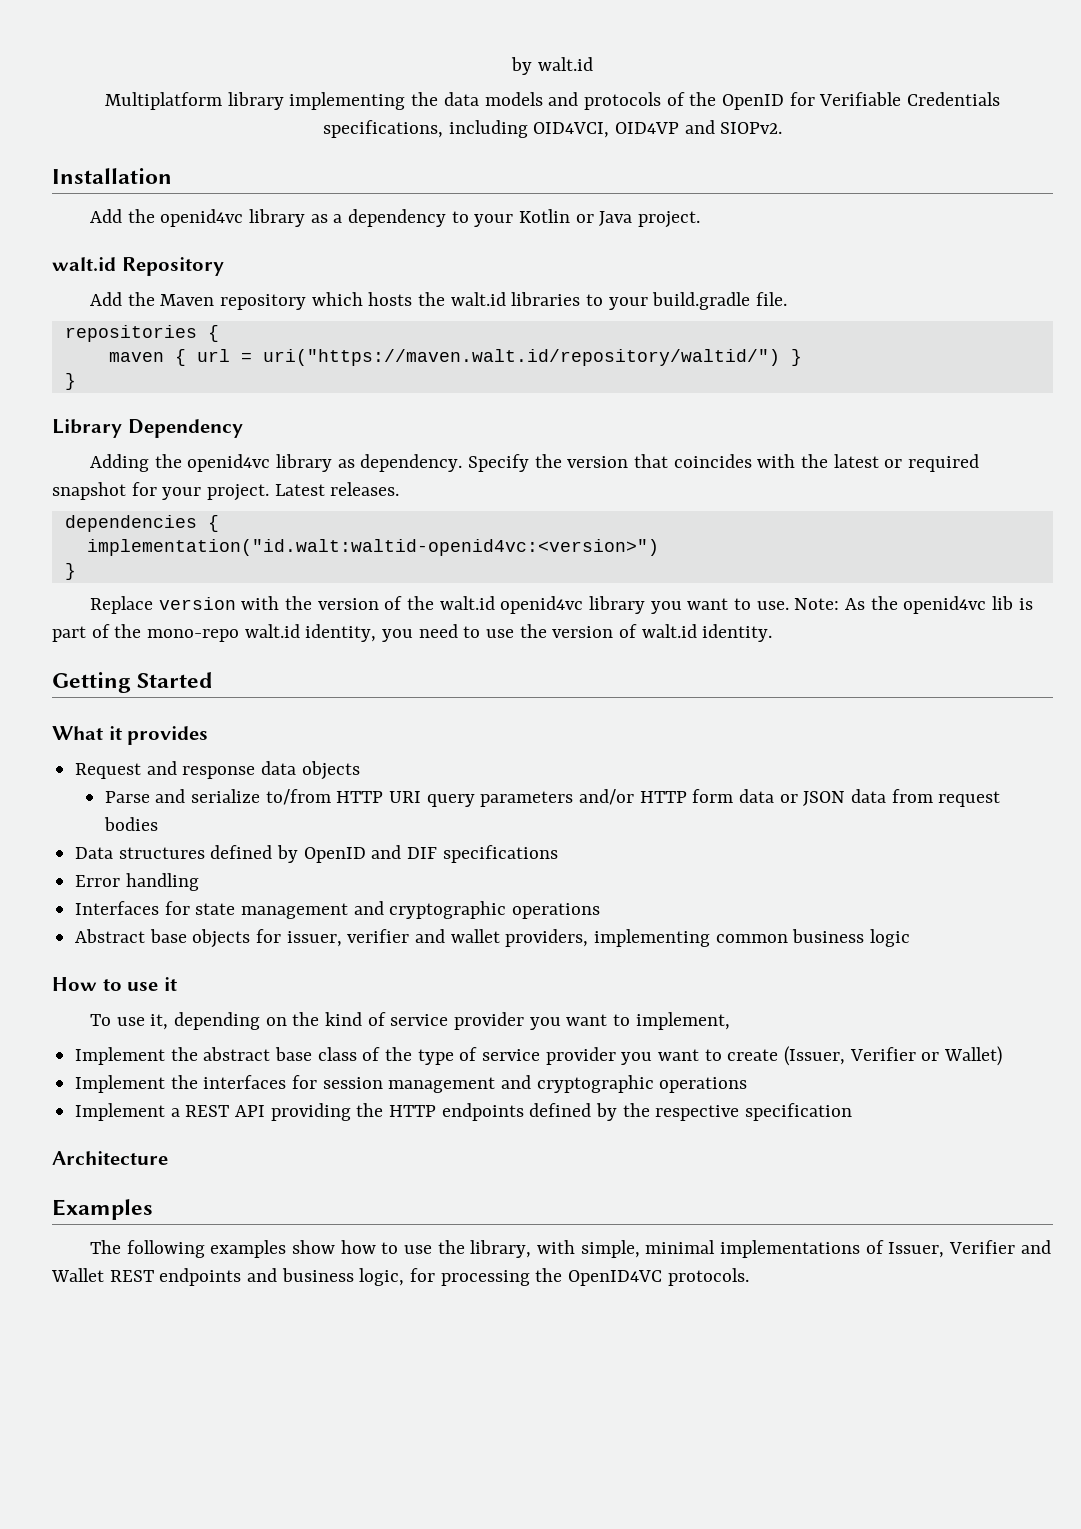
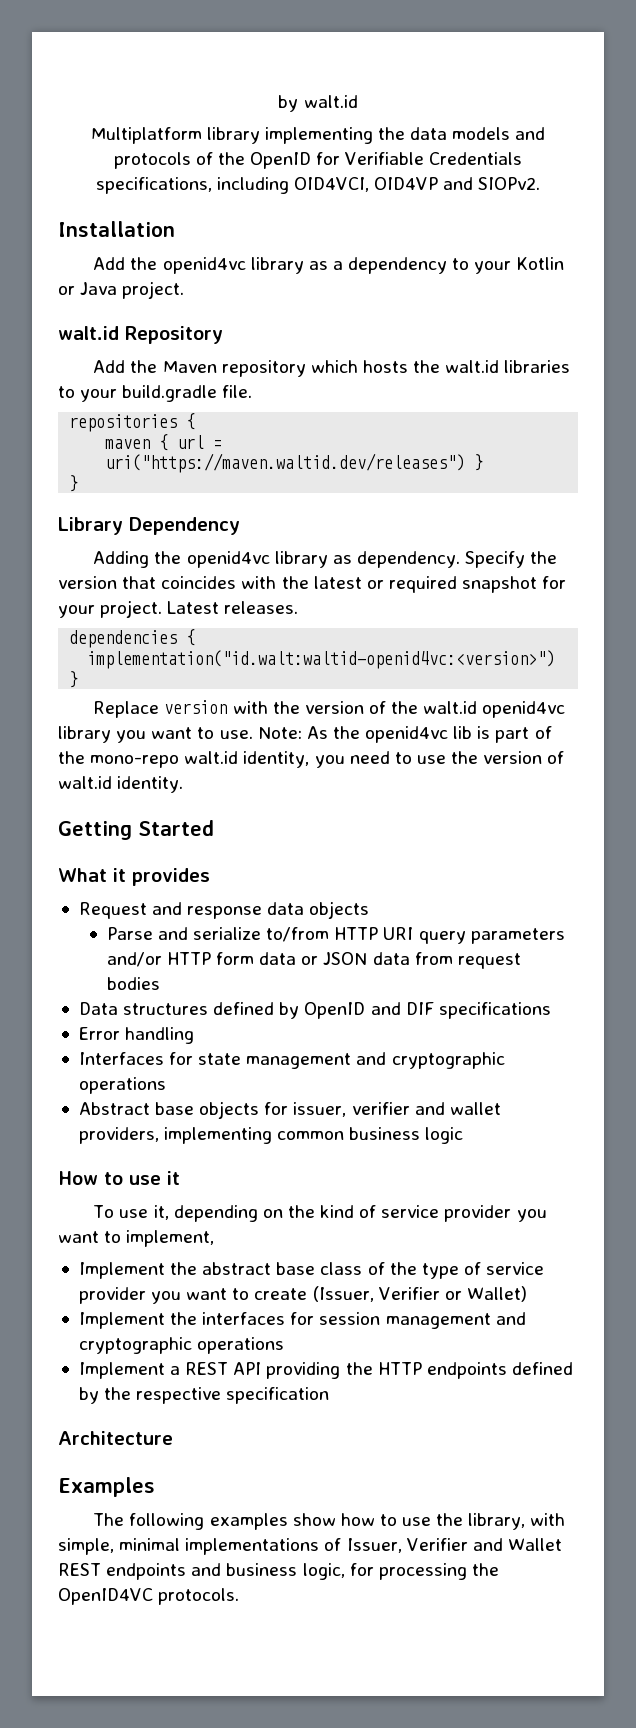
- maven { url = uri("https://maven.walt.id/repository/waltid/") }
+ maven { url = uri("https://maven.waltid.dev/releases") }

